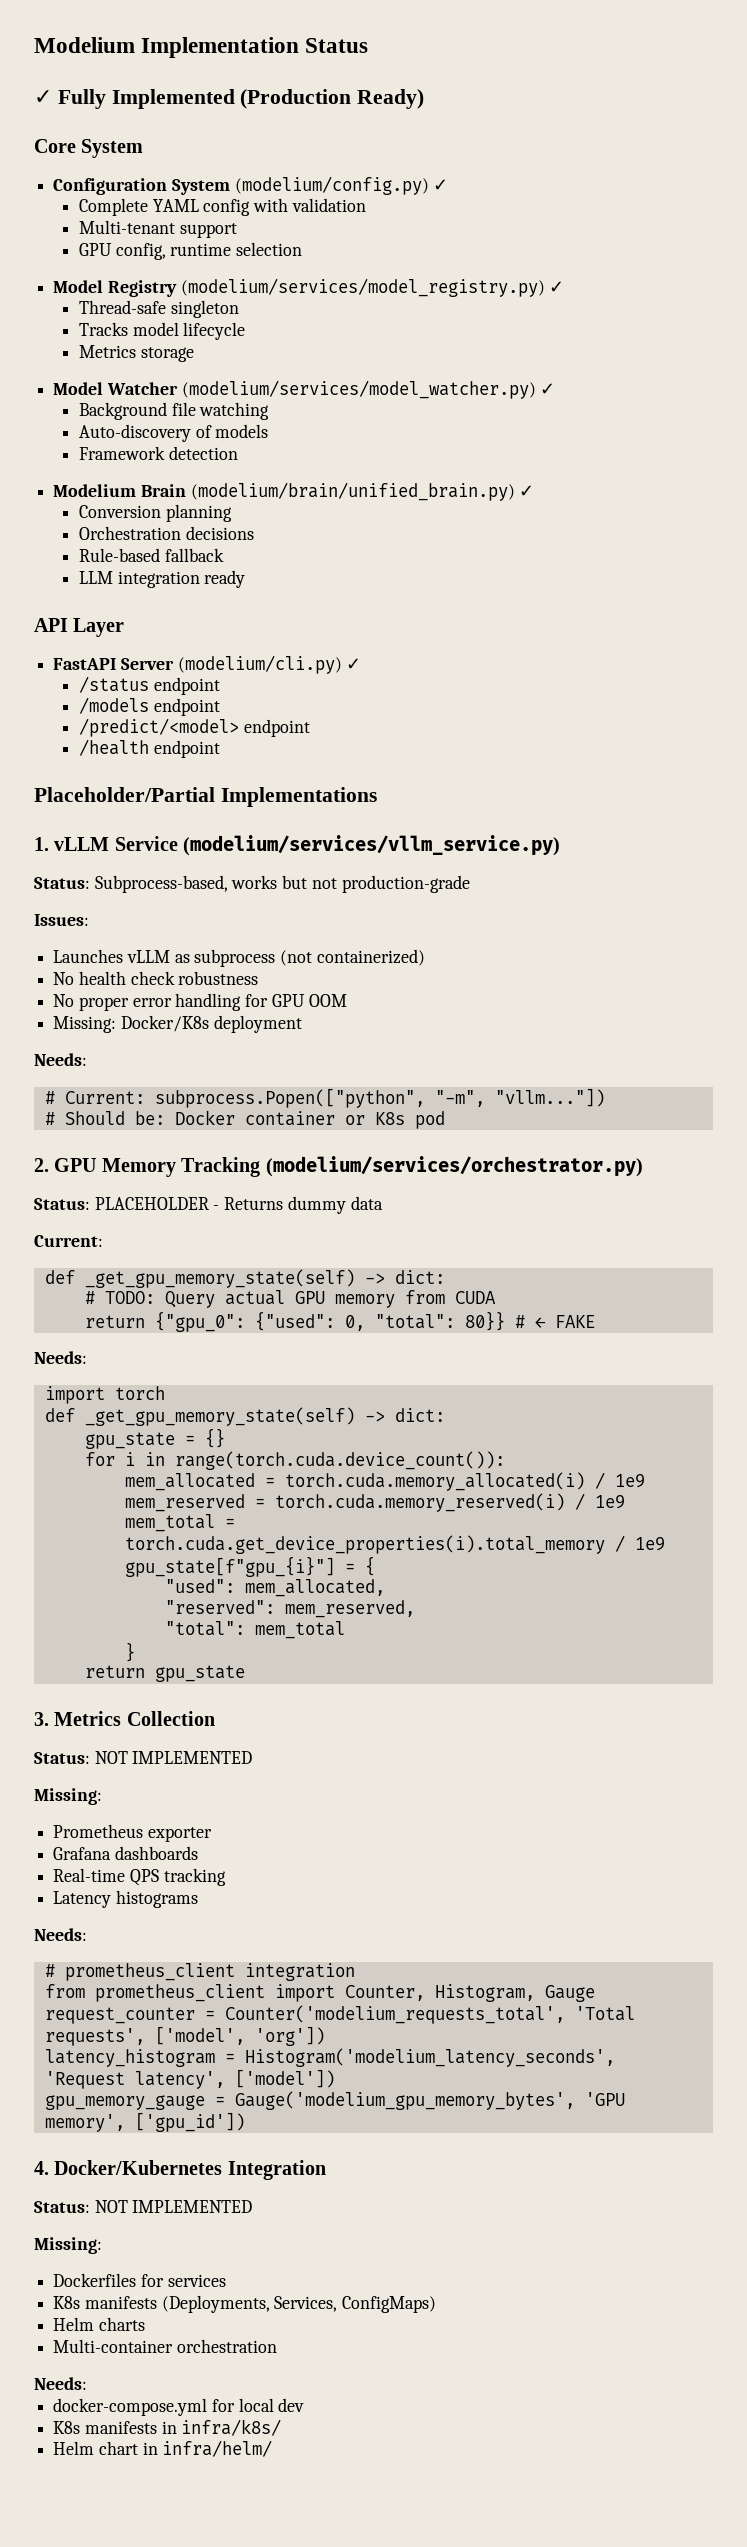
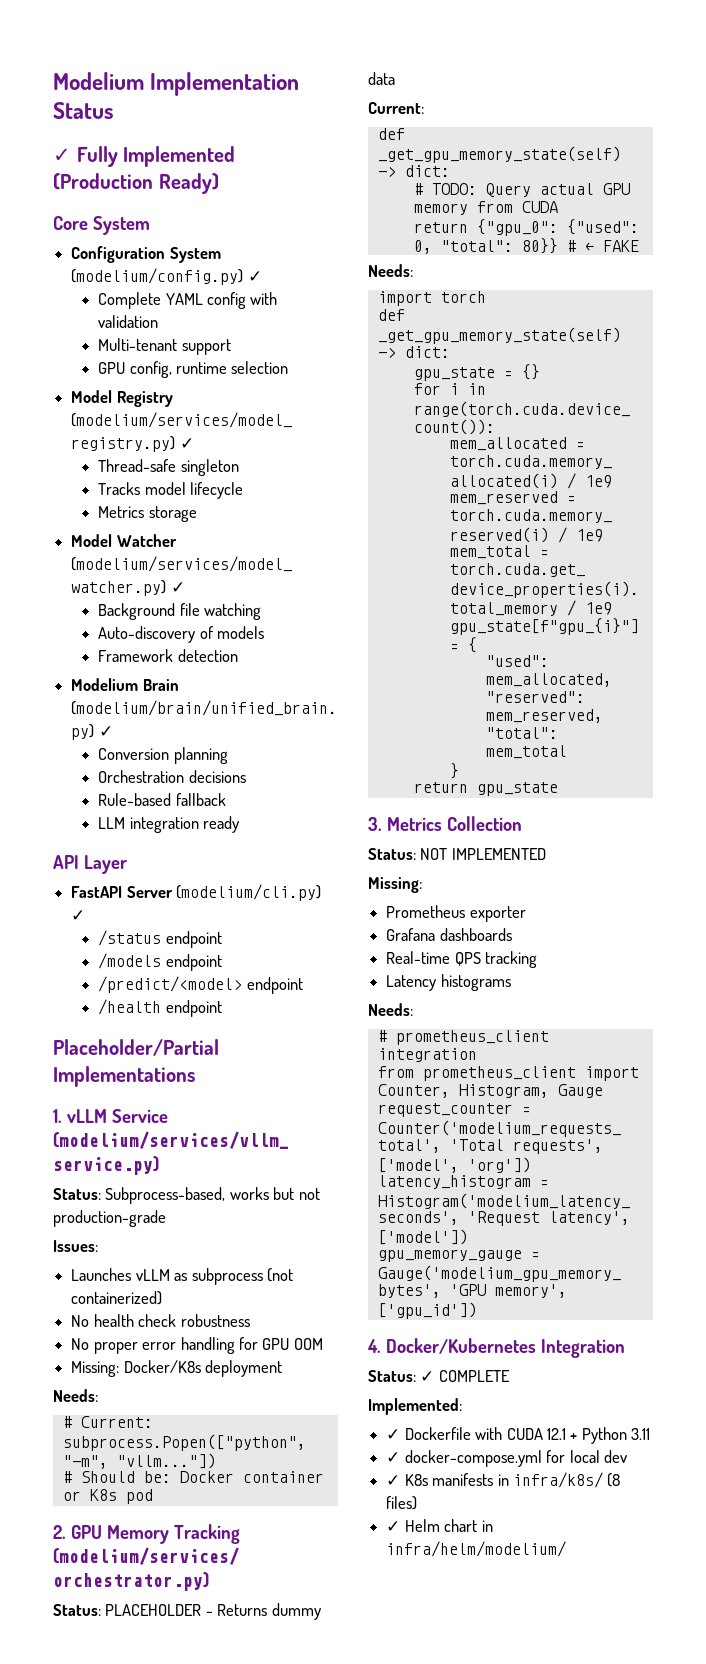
  4. Docker/Kubernetes Integration
- Status: NOT IMPLEMENTED
- Missing:
- Dockerfiles for services
- K8s manifests (Deployments, Services, ConfigMaps)
- Helm charts
- Multi-container orchestration
- Needs:
- docker-compose.yml for local dev
+ Status: ✓ COMPLETE
+ Implemented:
+ ✓ Dockerfile with CUDA 12.1 + Python 3.11
+ ✓ docker-compose.yml for local dev
- K8s manifests in infra/k8s/
- Helm chart in infra/helm/
+ ✓ K8s manifests in infra/k8s/ (8 files)
+ ✓ Helm chart in infra/helm/modelium/

